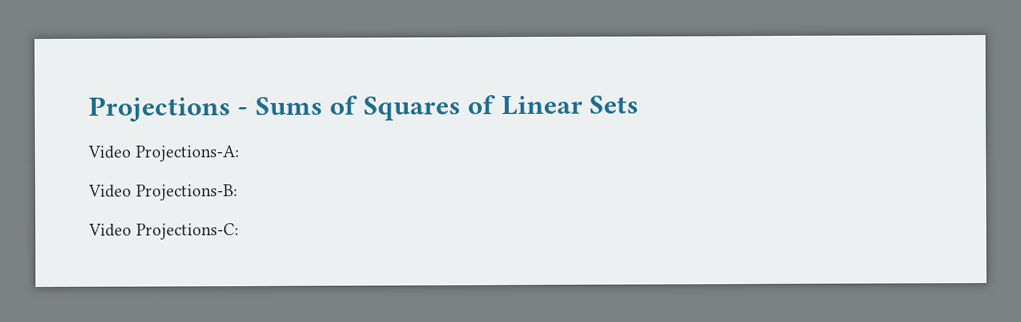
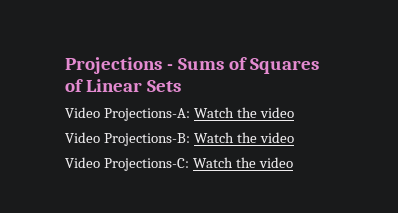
- Video Projections-A:
+ Video Projections-A: Watch the video
- Video Projections-B:
+ Video Projections-B: Watch the video
- Video Projections-C:
+ Video Projections-C: Watch the video

